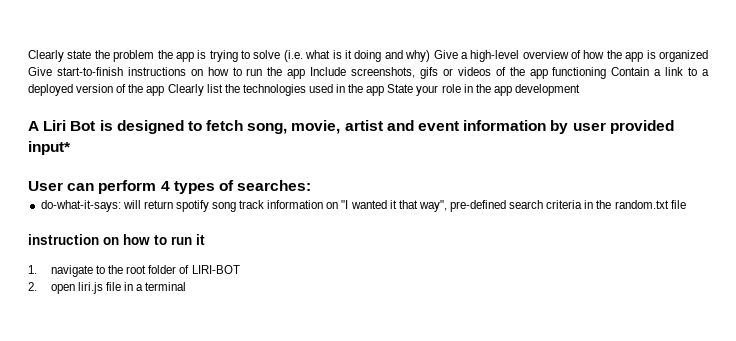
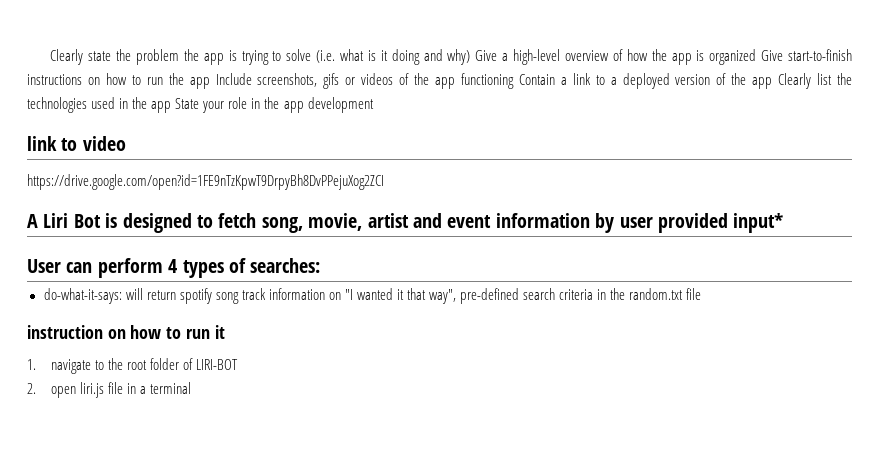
+ link to video
+ https://drive.google.com/open?id=1FE9nTzKpwT9DrpyBh8DvPPejuXog2ZCI

